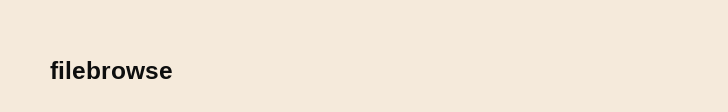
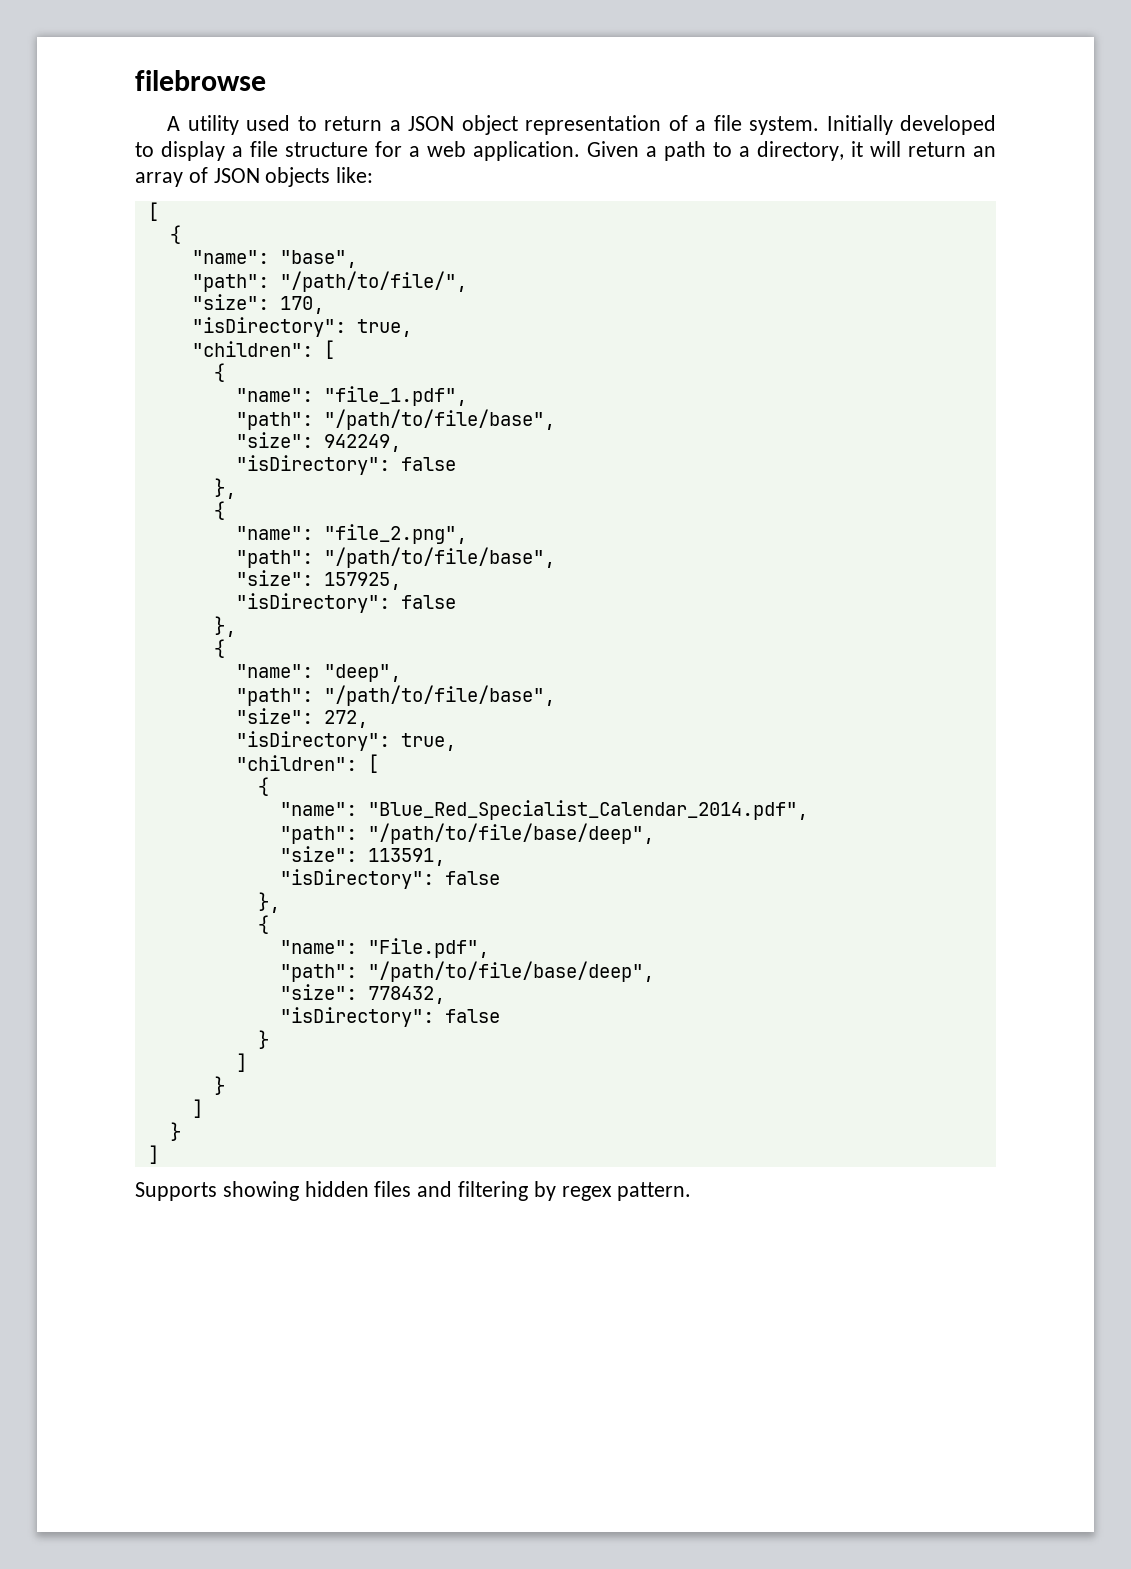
+ A utility used to return a JSON object representation of a file system. Initially developed to display a file structure for a web application. Given a path to a directory, it will return an array of JSON objects like:
+ [
+ {
+ "name": "base",
+ "path": "/path/to/file/",
+ "size": 170,
+ "isDirectory": true,
+ "children": [
+ {
+ "name": "file_1.pdf",
+ "path": "/path/to/file/base",
+ "size": 942249,
+ "isDirectory": false
+ },
+ {
+ "name": "file_2.png",
+ "path": "/path/to/file/base",
+ "size": 157925,
+ "isDirectory": false
+ },
+ {
+ "name": "deep",
+ "path": "/path/to/file/base",
+ "size": 272,
+ "isDirectory": true,
+ "children": [
+ {
+ "name": "Blue_Red_Specialist_Calendar_2014.pdf",
+ "path": "/path/to/file/base/deep",
+ "size": 113591,
+ "isDirectory": false
+ },
+ {
+ "name": "File.pdf",
+ "path": "/path/to/file/base/deep",
+ "size": 778432,
+ "isDirectory": false
+ }
+ ]
+ }
+ ]
+ }
+ ]
+ Supports showing hidden files and filtering by regex pattern.

